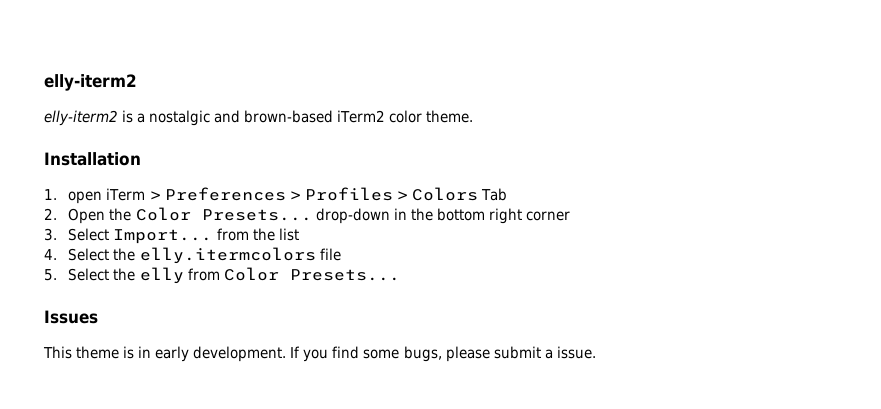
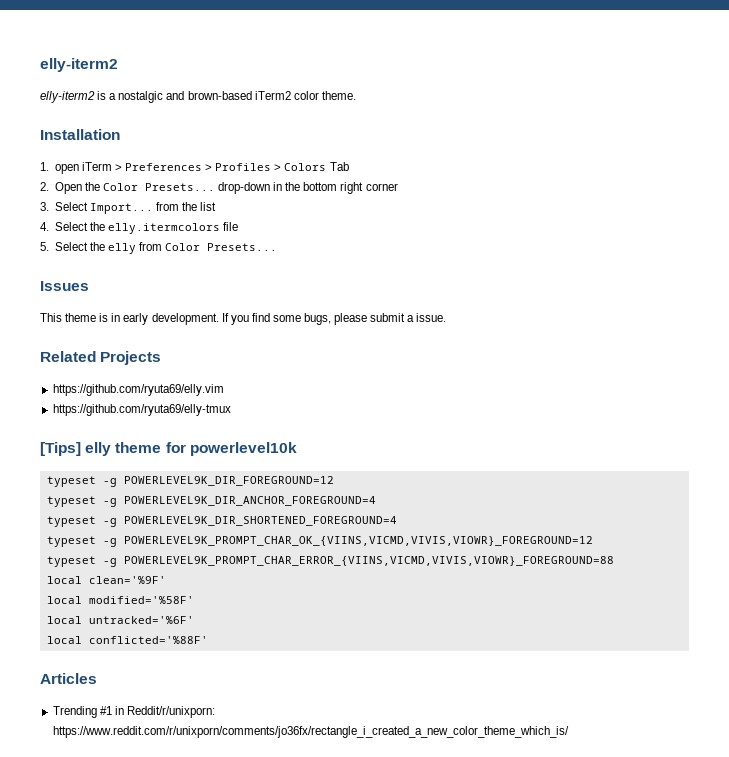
+ Related Projects
+ https://github.com/ryuta69/elly.vim
+ https://github.com/ryuta69/elly-tmux
+ [Tips] elly theme for powerlevel10k
+ typeset -g POWERLEVEL9K_DIR_FOREGROUND=12
+ typeset -g POWERLEVEL9K_DIR_ANCHOR_FOREGROUND=4
+ typeset -g POWERLEVEL9K_DIR_SHORTENED_FOREGROUND=4
+ typeset -g POWERLEVEL9K_PROMPT_CHAR_OK_{VIINS,VICMD,VIVIS,VIOWR}_FOREGROUND=12
+ typeset -g POWERLEVEL9K_PROMPT_CHAR_ERROR_{VIINS,VICMD,VIVIS,VIOWR}_FOREGROUND=88
+ local clean='%9F'
+ local modified='%58F'
+ local untracked='%6F'
+ local conflicted='%88F'
+ Articles
+ Trending #1 in Reddit/r/unixporn: https://www.reddit.com/r/unixporn/comments/jo36fx/rectangle_i_created_a_new_color_theme_which_is/

